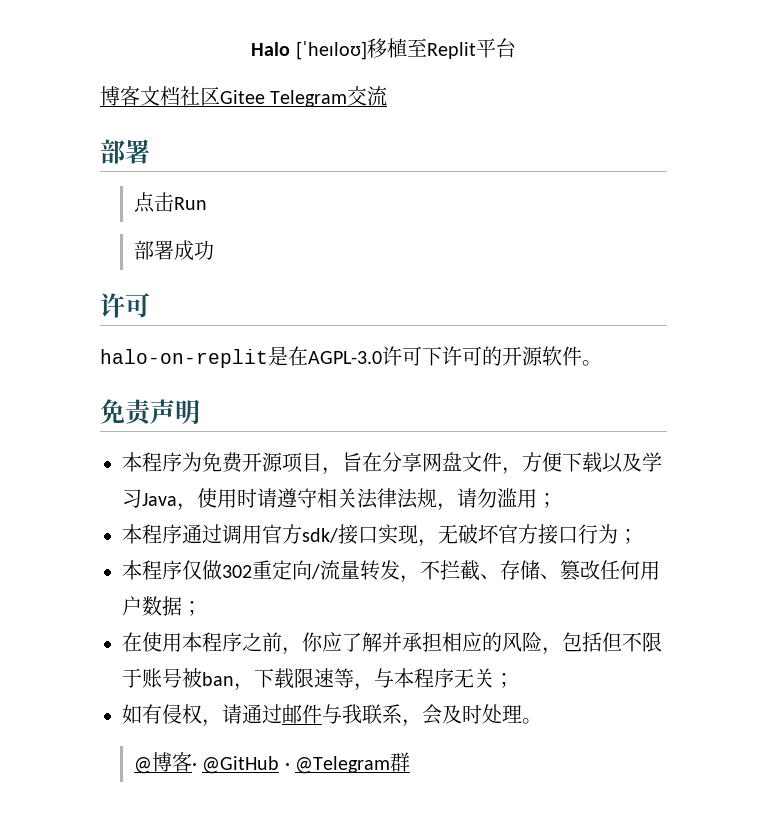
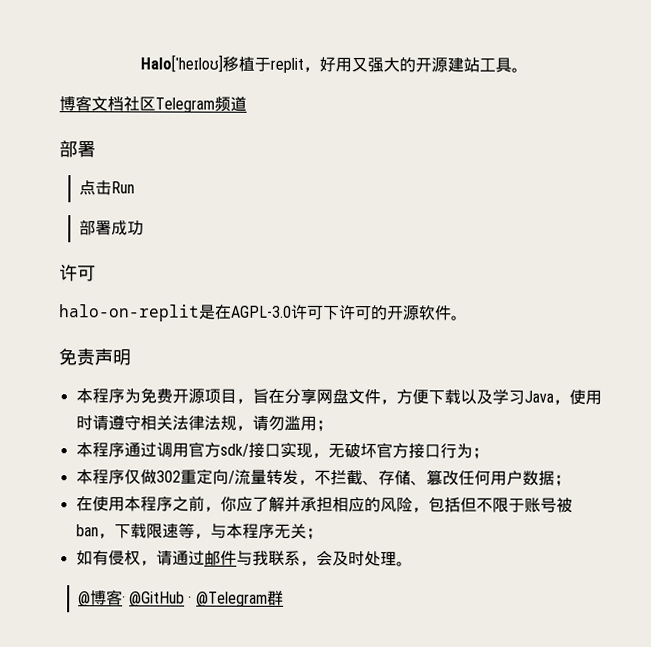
- Halo [ˈheɪloʊ]移植至Replit平台
+ Halo[ˈheɪloʊ]移植于replit，好用又强大的开源建站工具。
- 博客文档社区Gitee Telegram交流
+ 博客文档社区Telegram频道

